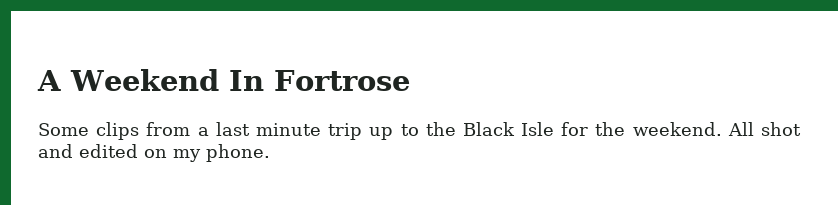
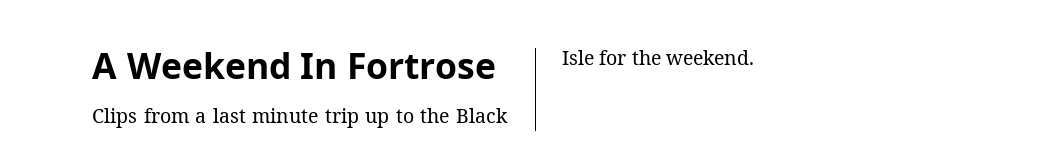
- Some clips from a last minute trip up to the Black Isle for the weekend. All shot and edited on my phone.
+ Clips from a last minute trip up to the Black Isle for the weekend.

